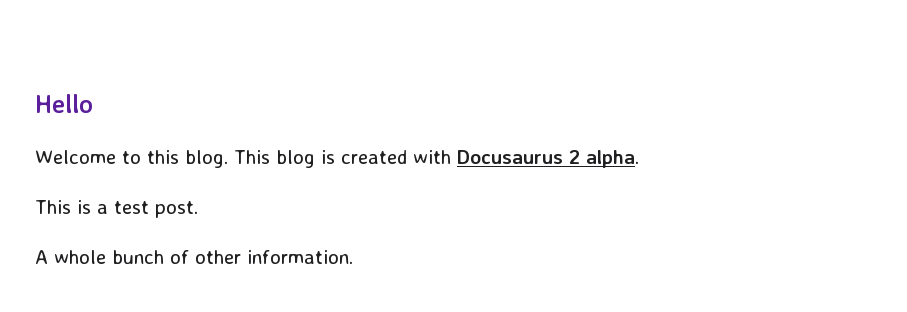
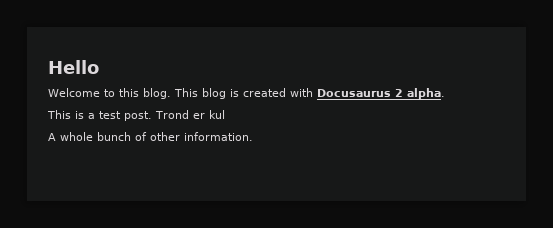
+ Trond er kul

